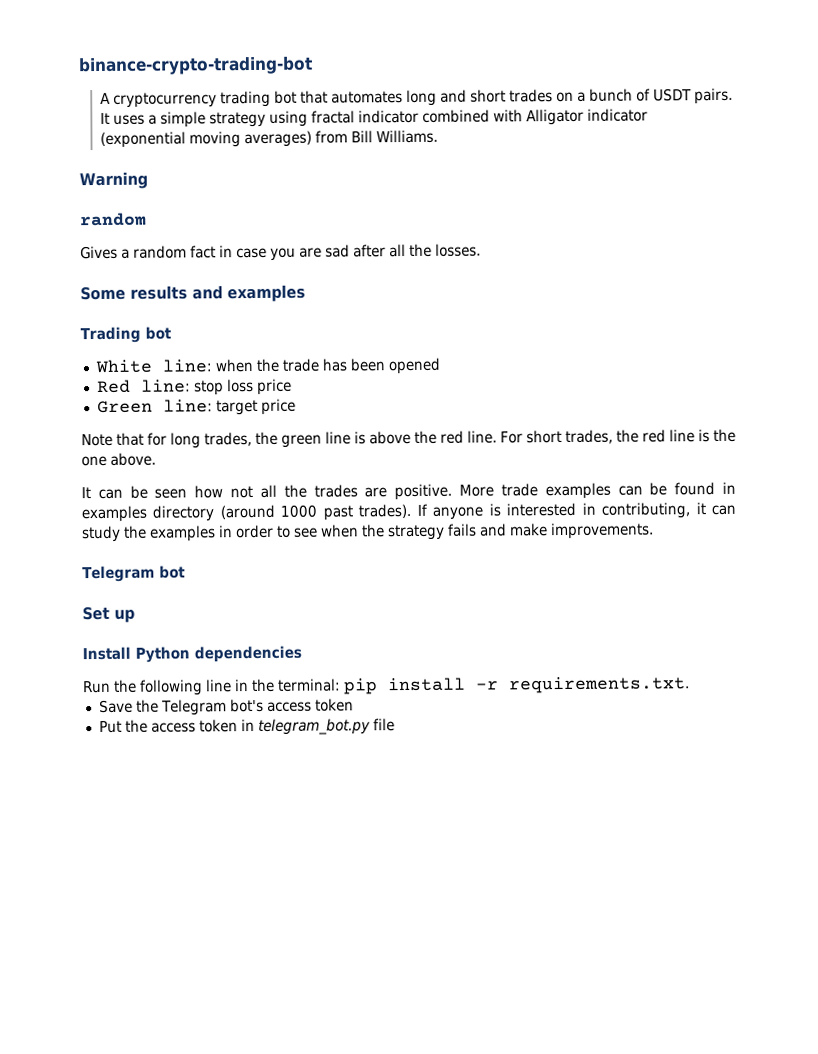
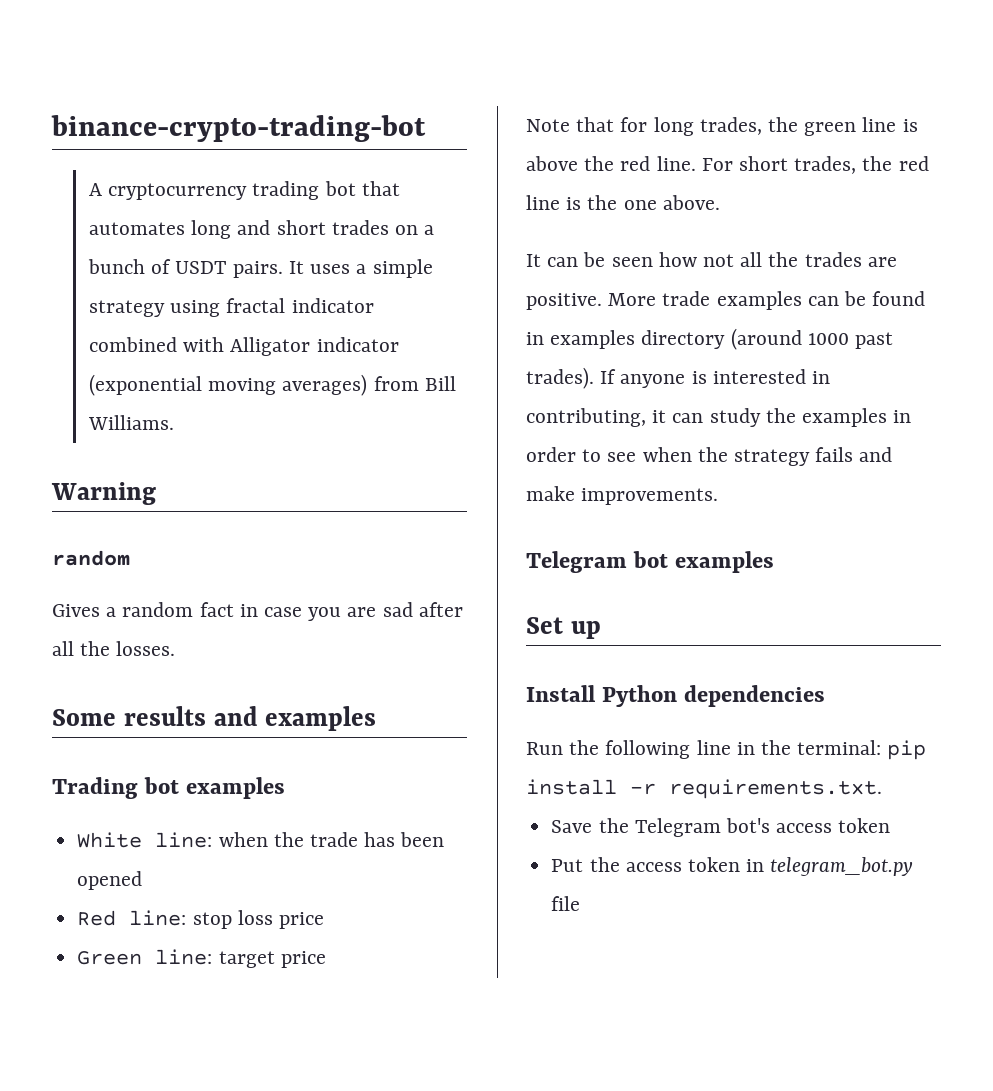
- Trading bot
+ Trading bot examples
- Telegram bot
+ Telegram bot examples

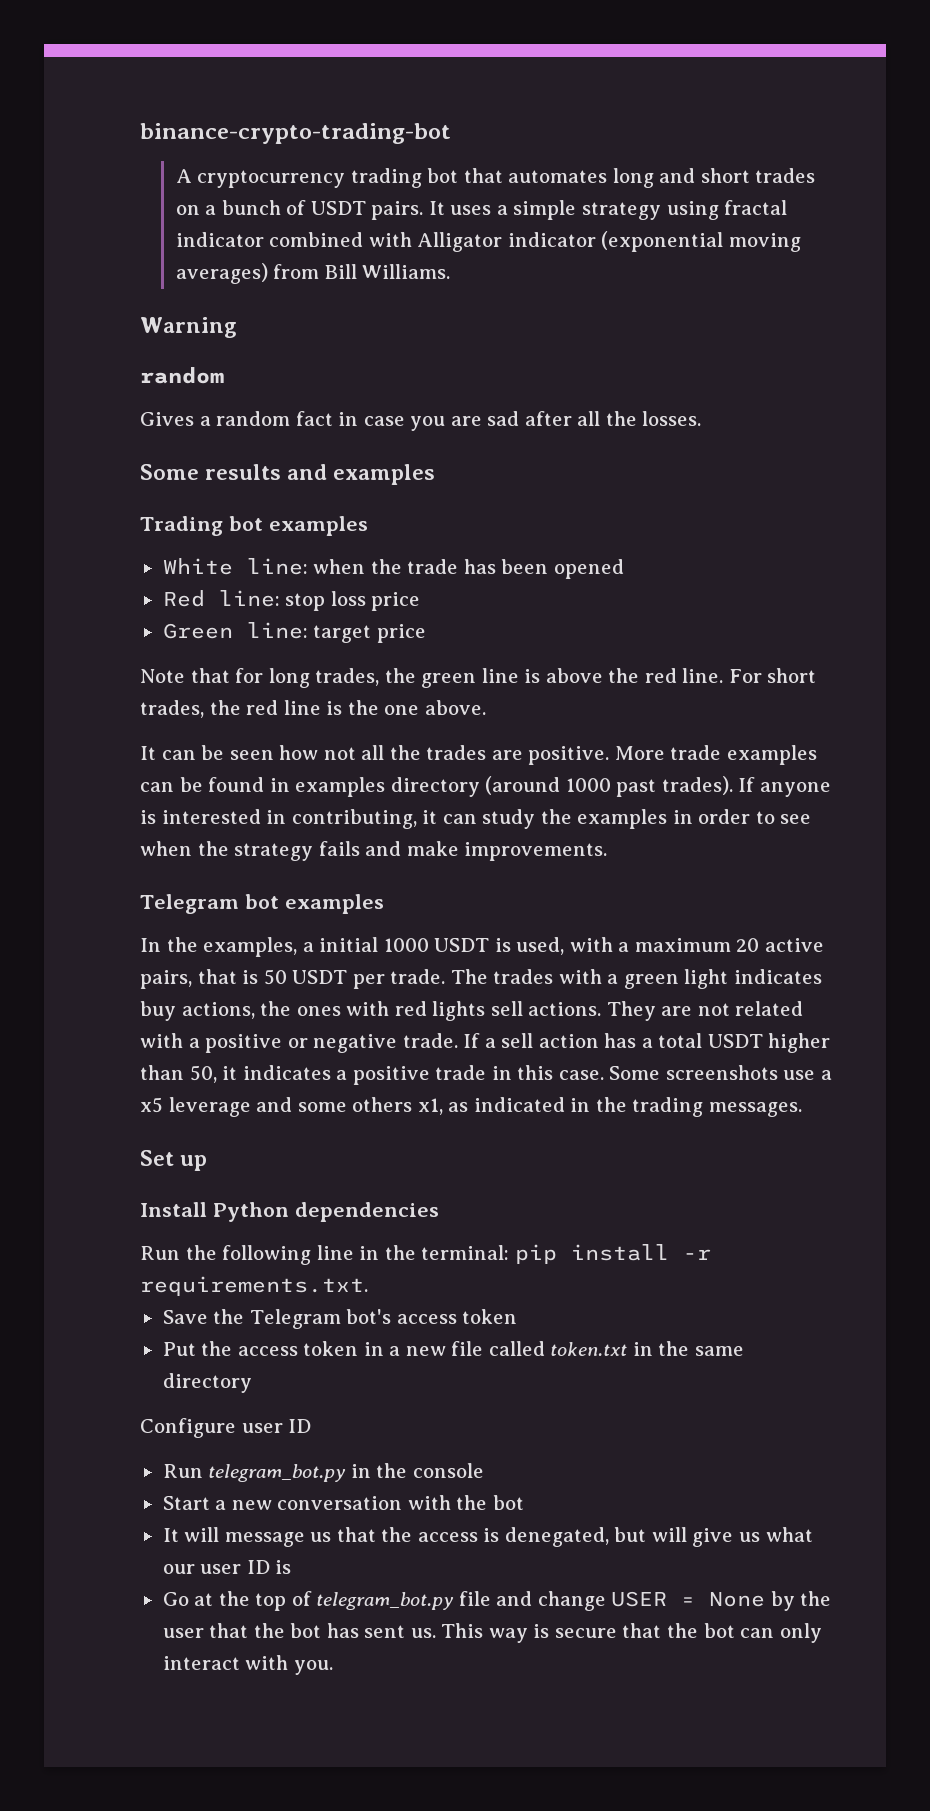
+ In the examples, a initial 1000 USDT is used, with a maximum 20 active pairs, that is 50 USDT per trade. The trades with a green light indicates buy actions, the ones with red lights sell actions. They are not related with a positive or negative trade. If a sell action has a total USDT higher than 50, it indicates a positive trade in this case. Some screenshots use a x5 leverage and some others x1, as indicated in the trading messages.
- Put the access token in telegram_bot.py file
+ Put the access token in a new file called token.txt in the same directory
+ Configure user ID
+ Run telegram_bot.py in the console
+ Start a new conversation with the bot
+ It will message us that the access is denegated, but will give us what our user ID is
+ Go at the top of telegram_bot.py file and change USER = None by the user that the bot has sent us. This way is secure that the bot can only interact with you.

